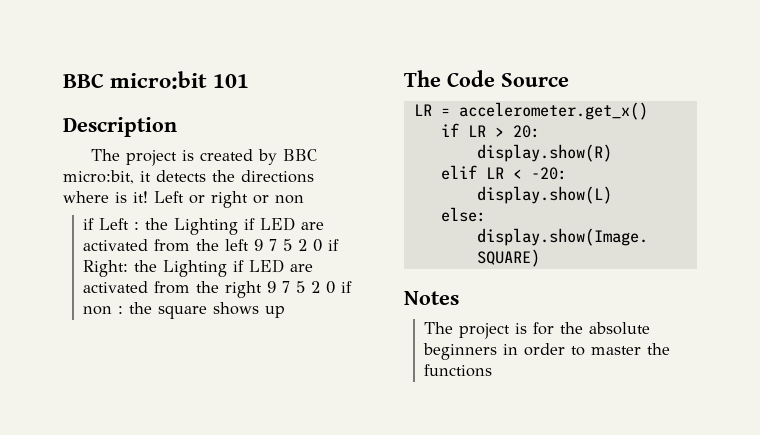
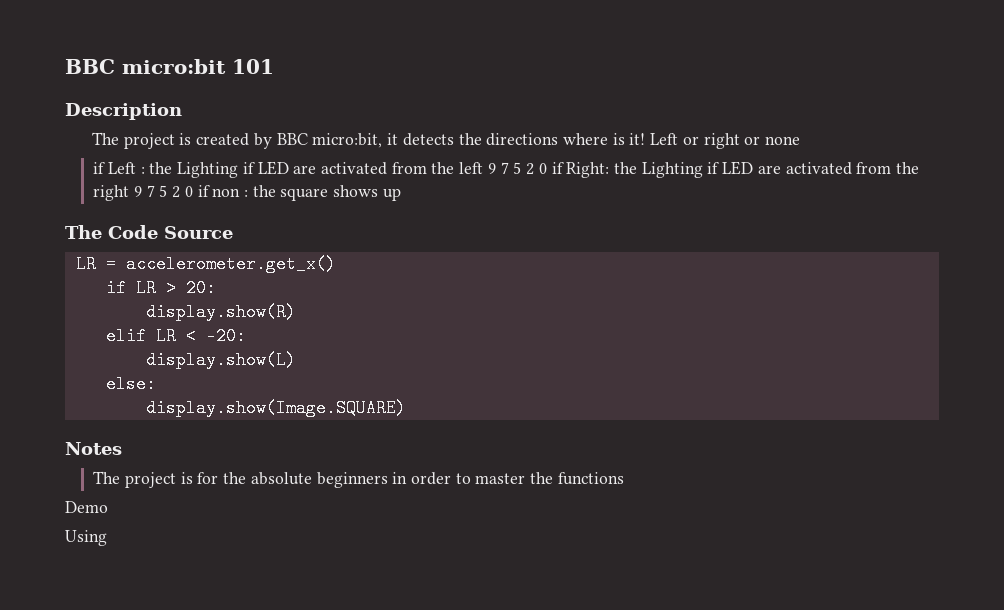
- Left or right or non
+ Left or right or none
+ Demo
+ Using

